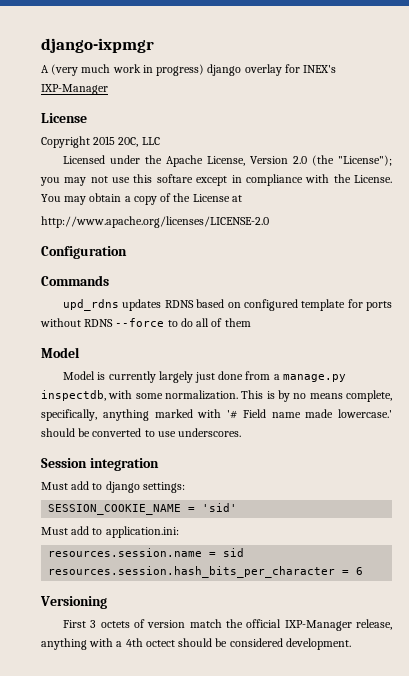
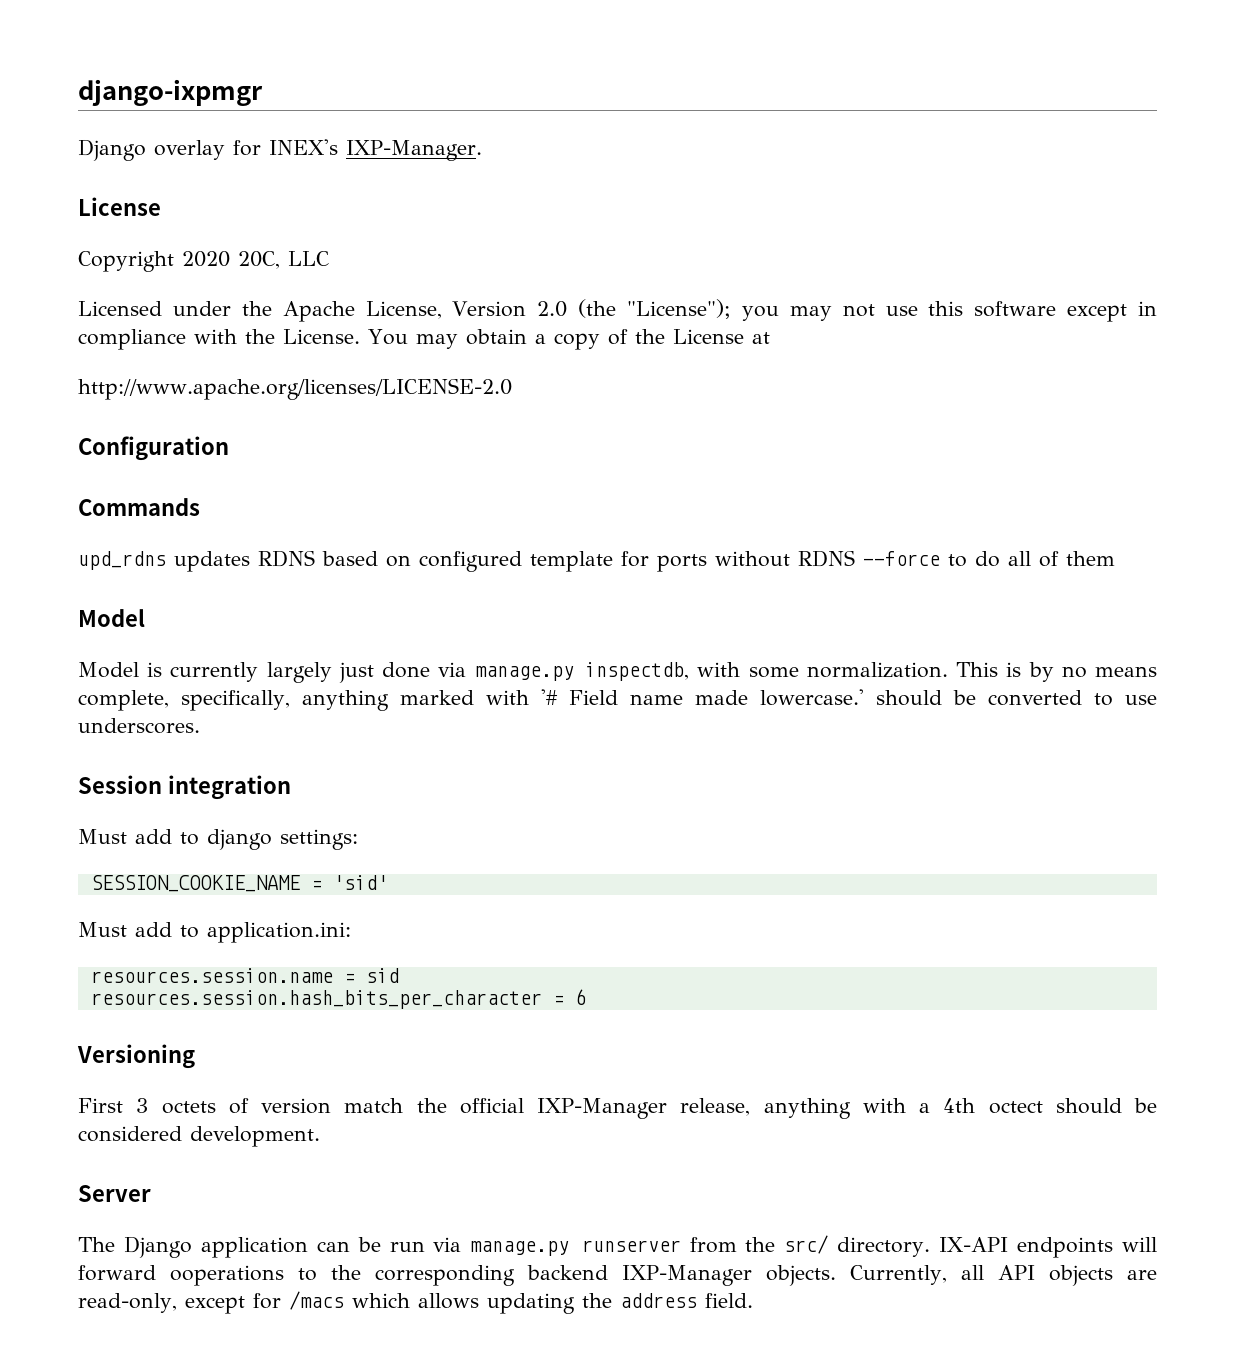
- A (very much work in progress) django overlay for INEX's IXP-Manager
+ Django overlay for INEX's IXP-Manager.
- Copyright 2015 20C, LLC
+ Copyright 2020 20C, LLC
- Licensed under the Apache License, Version 2.0 (the "License"); you may not use this softare except in compliance with the License.
+ Licensed under the Apache License, Version 2.0 (the "License"); you may not use this software except in compliance with the License.
- Model is currently largely just done from a manage.py inspectdb, with some normalization.
+ Model is currently largely just done via manage.py inspectdb, with some normalization.
+ Server
+ The Django application can be run via manage.py runserver from the src/ directory. IX-API endpoints will forward ooperations to the corresponding backend IXP-Manager objects. Currently, all API objects are read-only, except for /macs which allows updating the address field.

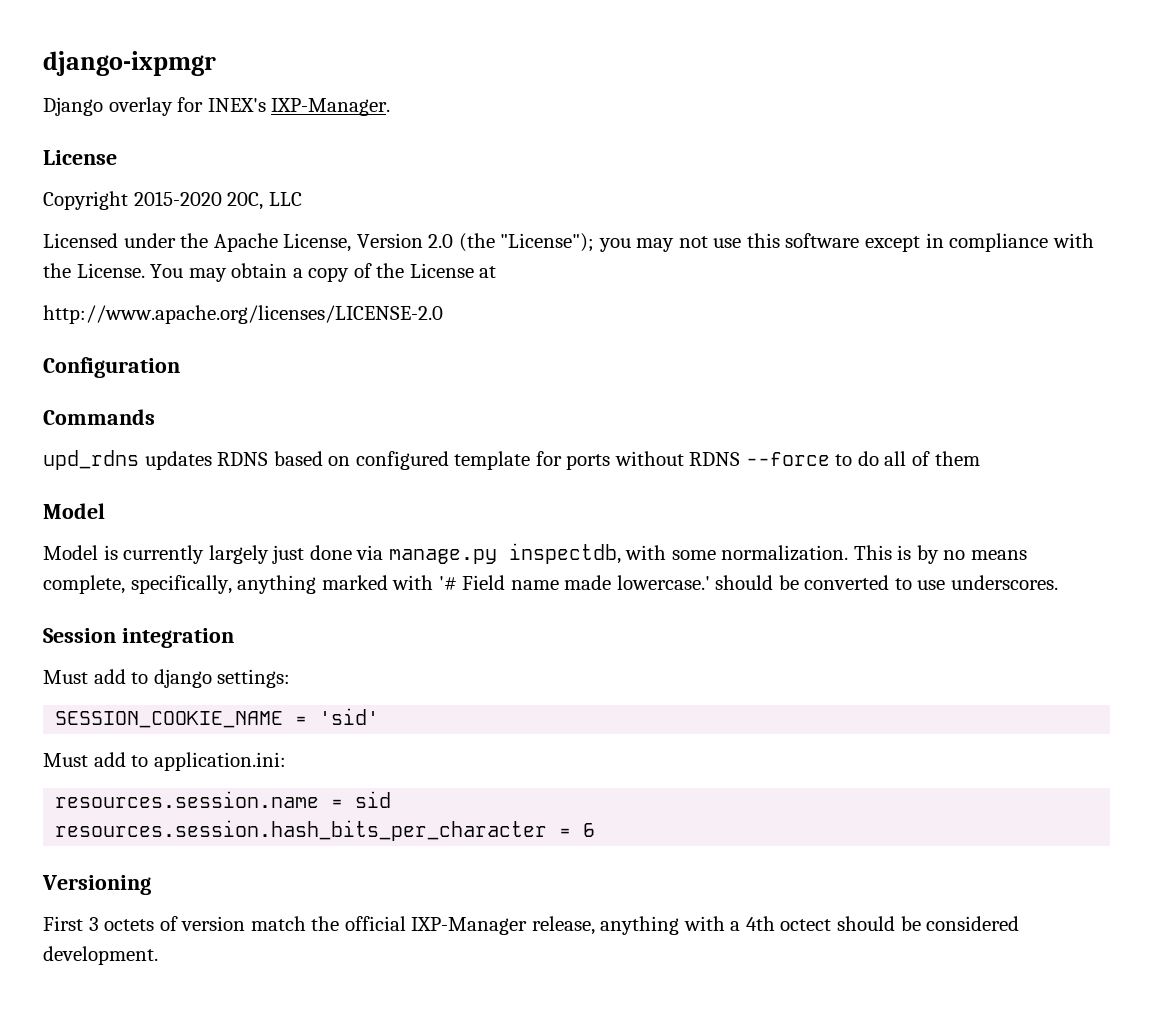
- Copyright 2020 20C, LLC
+ Copyright 2015-2020 20C, LLC
- Server
- The Django application can be run via manage.py runserver from the src/ directory. IX-API endpoints will forward ooperations to the corresponding backend IXP-Manager objects. Currently, all API objects are read-only, except for /macs which allows updating the address field.

